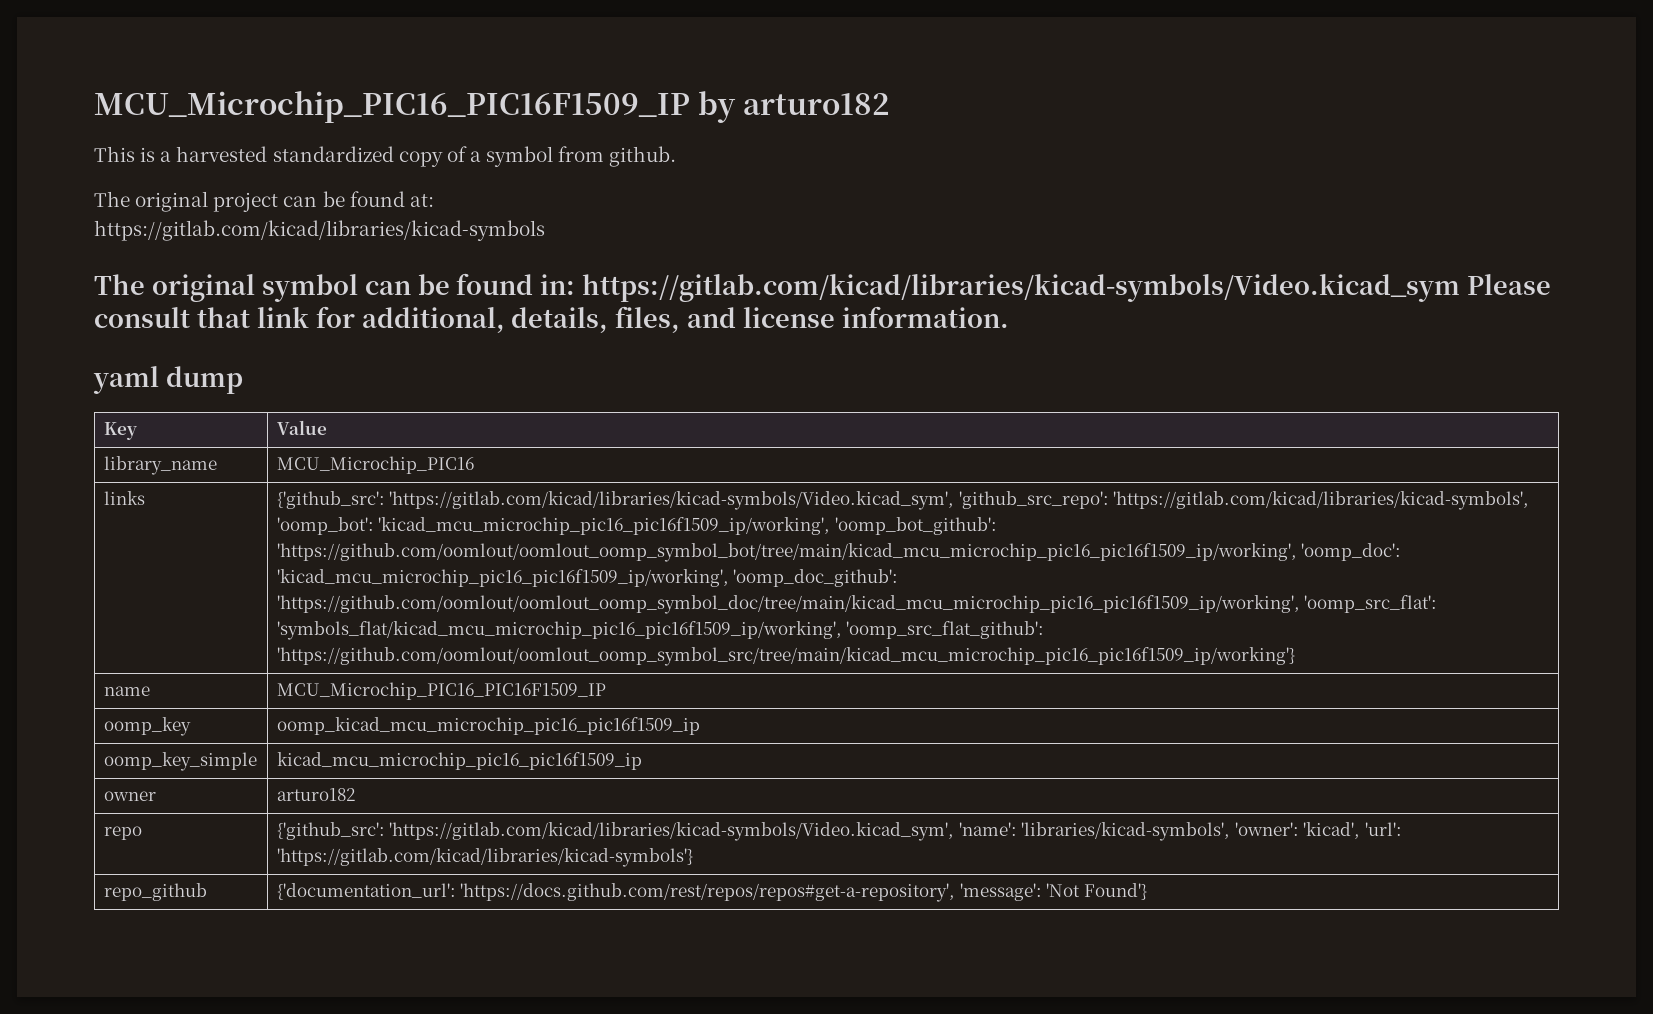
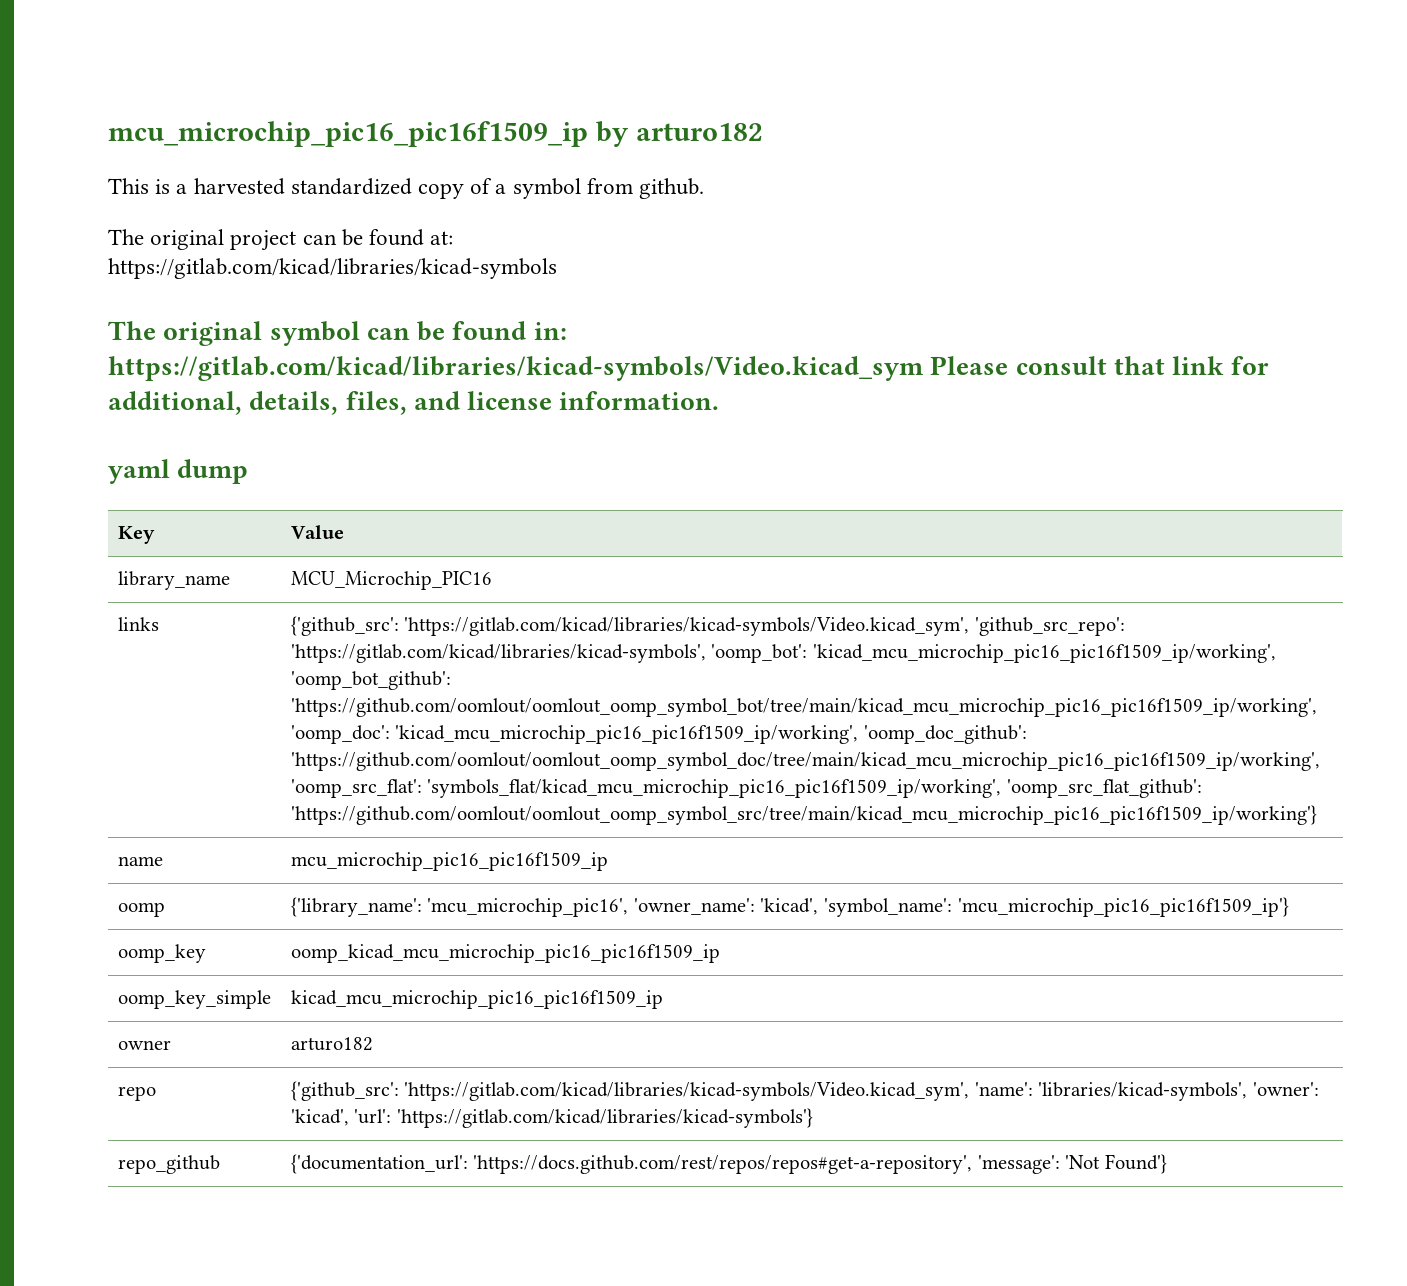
- MCU_Microchip_PIC16_PIC16F1509_IP by arturo182
+ mcu_microchip_pic16_pic16f1509_ip by arturo182
- name | MCU_Microchip_PIC16_PIC16F1509_IP
+ name | mcu_microchip_pic16_pic16f1509_ip
+ oomp | {'library_name': 'mcu_microchip_pic16', 'owner_name': 'kicad', 'symbol_name': 'mcu_microchip_pic16_pic16f1509_ip'}

